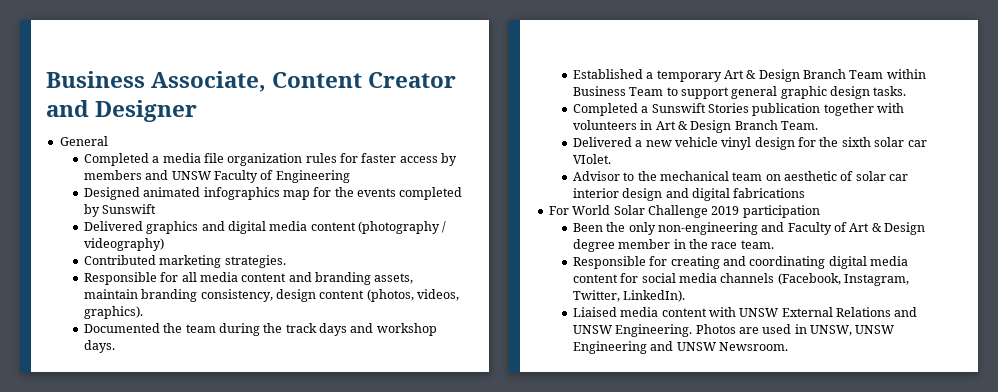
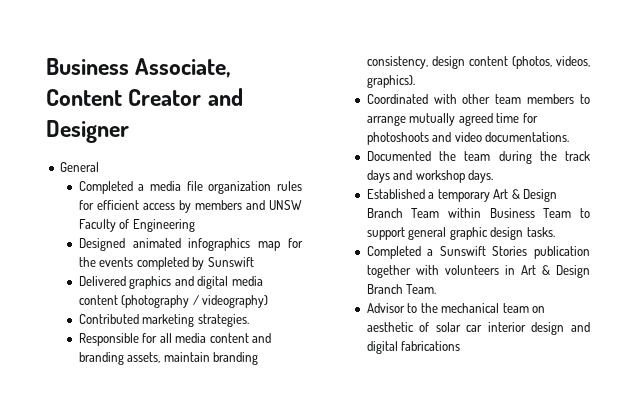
- Completed a media file organization rules for faster access by members and UNSW Faculty of Engineering
+ Completed a media file organization rules for efficient access by members and UNSW Faculty of Engineering
+ Coordinated with other team members to arrange mutually agreed time for photoshoots and video documentations.
- Delivered a new vehicle vinyl design for the sixth solar car VIolet.
- For World Solar Challenge 2019 participation
- Been the only non-engineering and Faculty of Art & Design degree member in the race team.
- Responsible for creating and coordinating digital media content for social media channels (Facebook, Instagram, Twitter, LinkedIn).
- Liaised media content with UNSW External Relations and UNSW Engineering. Photos are used in UNSW, UNSW Engineering and UNSW Newsroom.

